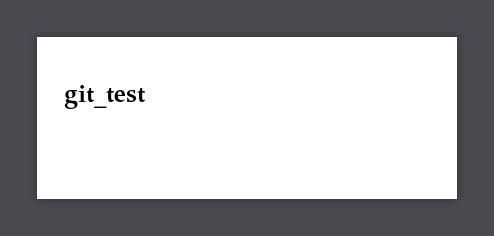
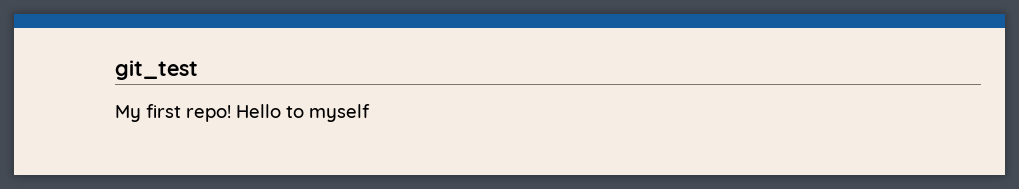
+ My first repo! Hello to myself

